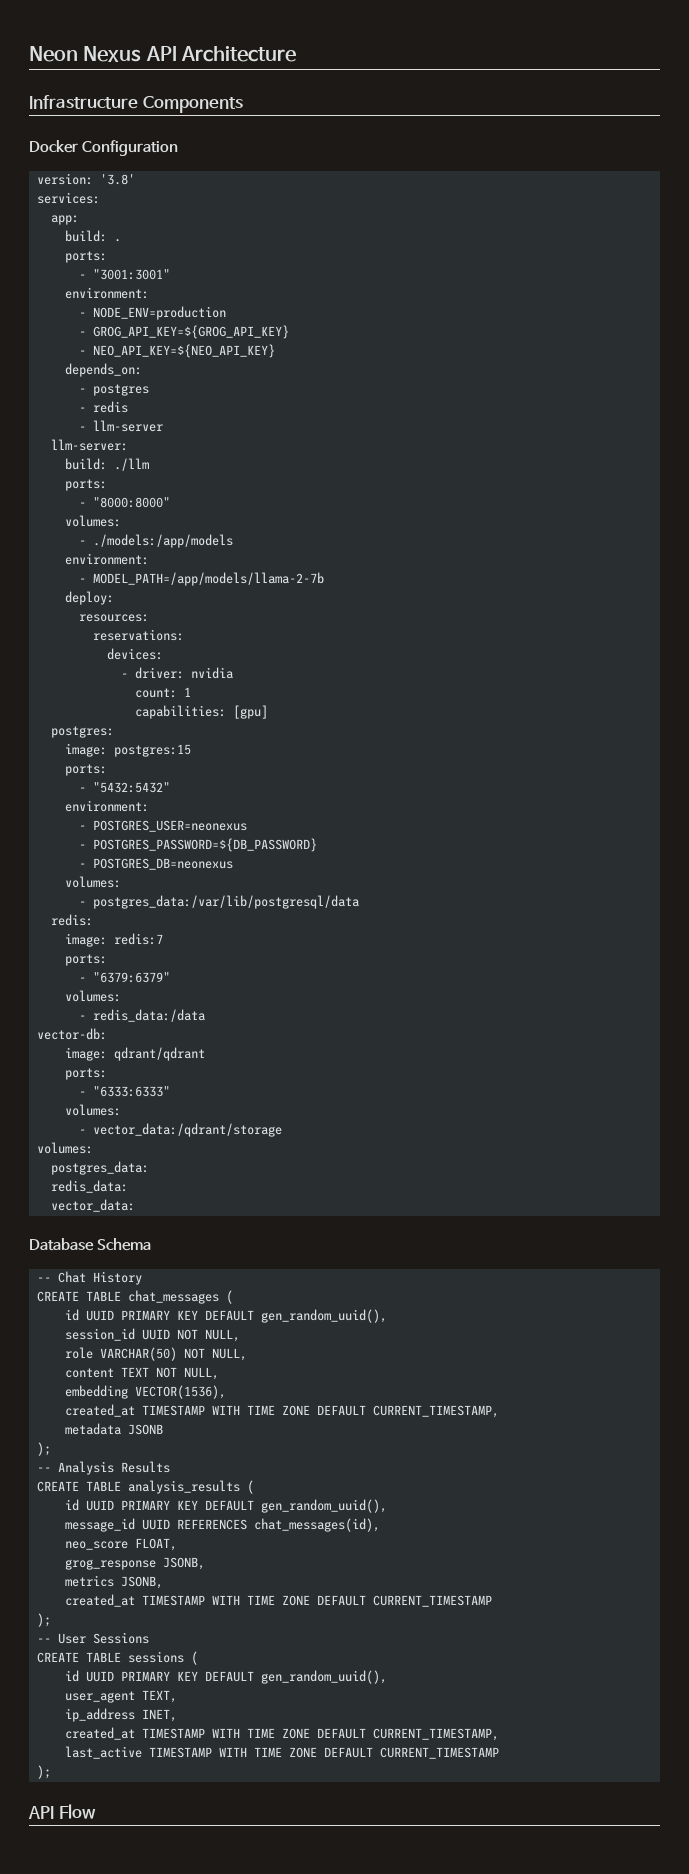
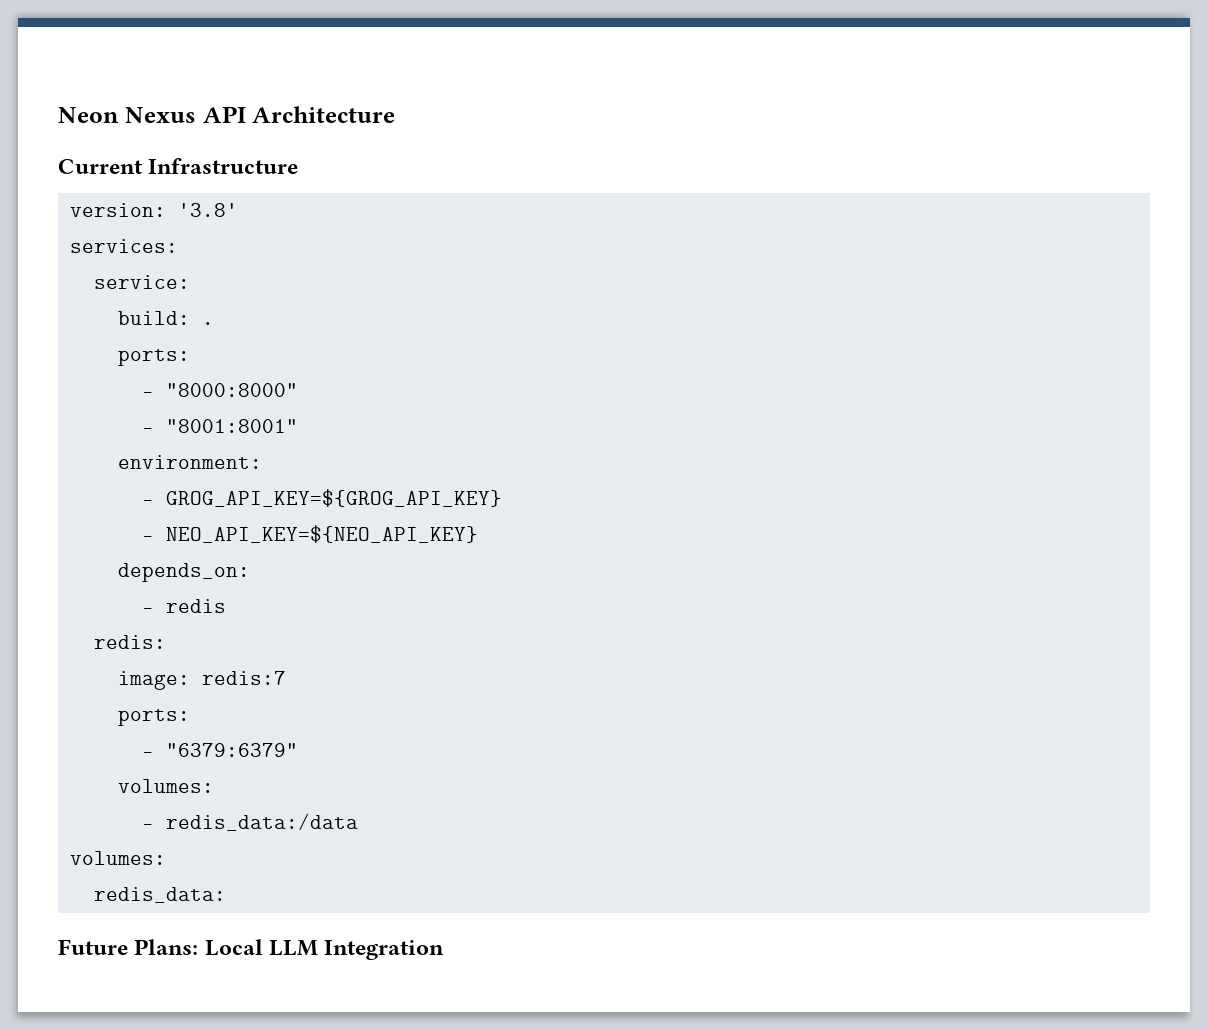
- Infrastructure Components
- Docker Configuration
+ Current Infrastructure
- app:
+ service:
- - "3001:3001"
+ - "8000:8000"
+ - "8001:8001"
  environment:
- - NODE_ENV=production
- - postgres
- - llm-server
- llm-server:
- build: ./llm
- ports:
- - "8000:8000"
- volumes:
- - ./models:/app/models
- environment:
- - MODEL_PATH=/app/models/llama-2-7b
- deploy:
- resources:
- reservations:
- devices:
- - driver: nvidia
- count: 1
- capabilities: [gpu]
- postgres:
- image: postgres:15
- ports:
- - "5432:5432"
- environment:
- - POSTGRES_USER=neonexus
- - POSTGRES_PASSWORD=${DB_PASSWORD}
- - POSTGRES_DB=neonexus
- volumes:
- - postgres_data:/var/lib/postgresql/data
  - redis_data:/data
- vector-db:
- image: qdrant/qdrant
- ports:
- - "6333:6333"
  volumes:
- - vector_data:/qdrant/storage
- volumes:
- postgres_data:
  redis_data:
- vector_data:
- Database Schema
- -- Chat History
- CREATE TABLE chat_messages (
- id UUID PRIMARY KEY DEFAULT gen_random_uuid(),
- session_id UUID NOT NULL,
- role VARCHAR(50) NOT NULL,
- content TEXT NOT NULL,
- embedding VECTOR(1536),
- created_at TIMESTAMP WITH TIME ZONE DEFAULT CURRENT_TIMESTAMP,
- metadata JSONB
- );
- -- Analysis Results
- CREATE TABLE analysis_results (
- id UUID PRIMARY KEY DEFAULT gen_random_uuid(),
- message_id UUID REFERENCES chat_messages(id),
- neo_score FLOAT,
- grog_response JSONB,
- metrics JSONB,
- created_at TIMESTAMP WITH TIME ZONE DEFAULT CURRENT_TIMESTAMP
- );
- -- User Sessions
- CREATE TABLE sessions (
- id UUID PRIMARY KEY DEFAULT gen_random_uuid(),
- user_agent TEXT,
- ip_address INET,
- created_at TIMESTAMP WITH TIME ZONE DEFAULT CURRENT_TIMESTAMP,
- last_active TIMESTAMP WITH TIME ZONE DEFAULT CURRENT_TIMESTAMP
- );
- API Flow
+ Future Plans: Local LLM Integration

